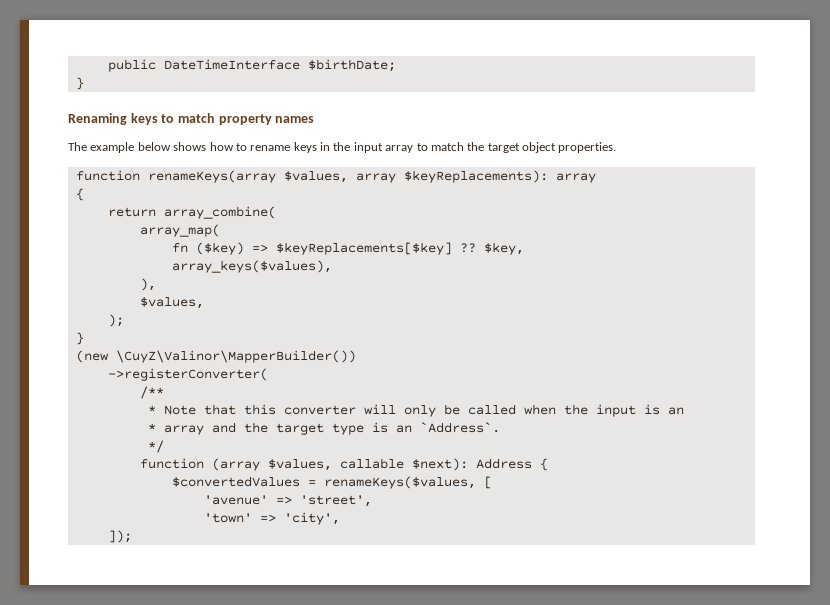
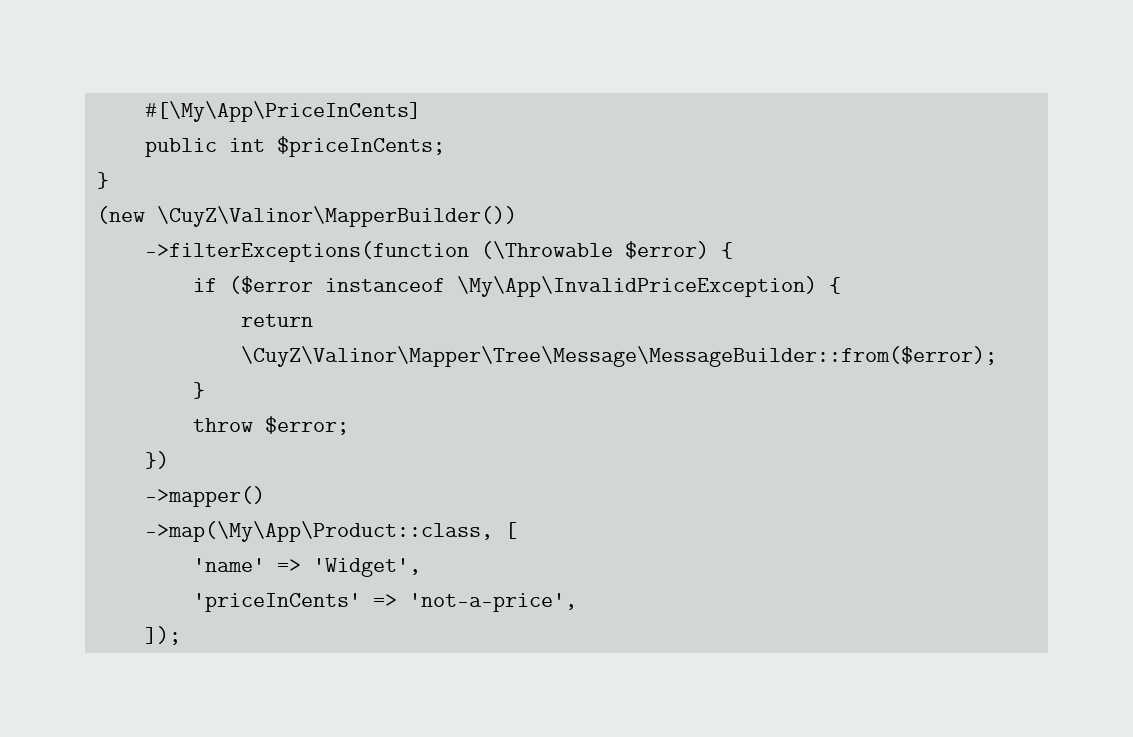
- public DateTimeInterface $birthDate;
- }
- Renaming keys to match property names
- The example below shows how to rename keys in the input array to match the target object properties.
- function renameKeys(array $values, array $keyReplacements): array
- {
- return array_combine(
- array_map(
- fn ($key) => $keyReplacements[$key] ?? $key,
- array_keys($values),
- ),
- $values,
- );
+ #[\My\App\PriceInCents]
+ public int $priceInCents;
  }
  (new \CuyZ\Valinor\MapperBuilder())
- ->registerConverter(
- /**
- * Note that this converter will only be called when the input is an
- * array and the target type is an `Address`.
- */
- function (array $values, callable $next): Address {
- $convertedValues = renameKeys($values, [
- 'avenue' => 'street',
- 'town' => 'city',
+ ->filterExceptions(function (\Throwable $error) {
+ if ($error instanceof \My\App\InvalidPriceException) {
+ return \CuyZ\Valinor\Mapper\Tree\Message\MessageBuilder::from($error);
+ }
+ throw $error;
+ })
+ ->mapper()
+ ->map(\My\App\Product::class, [
+ 'name' => 'Widget',
+ 'priceInCents' => 'not-a-price',

